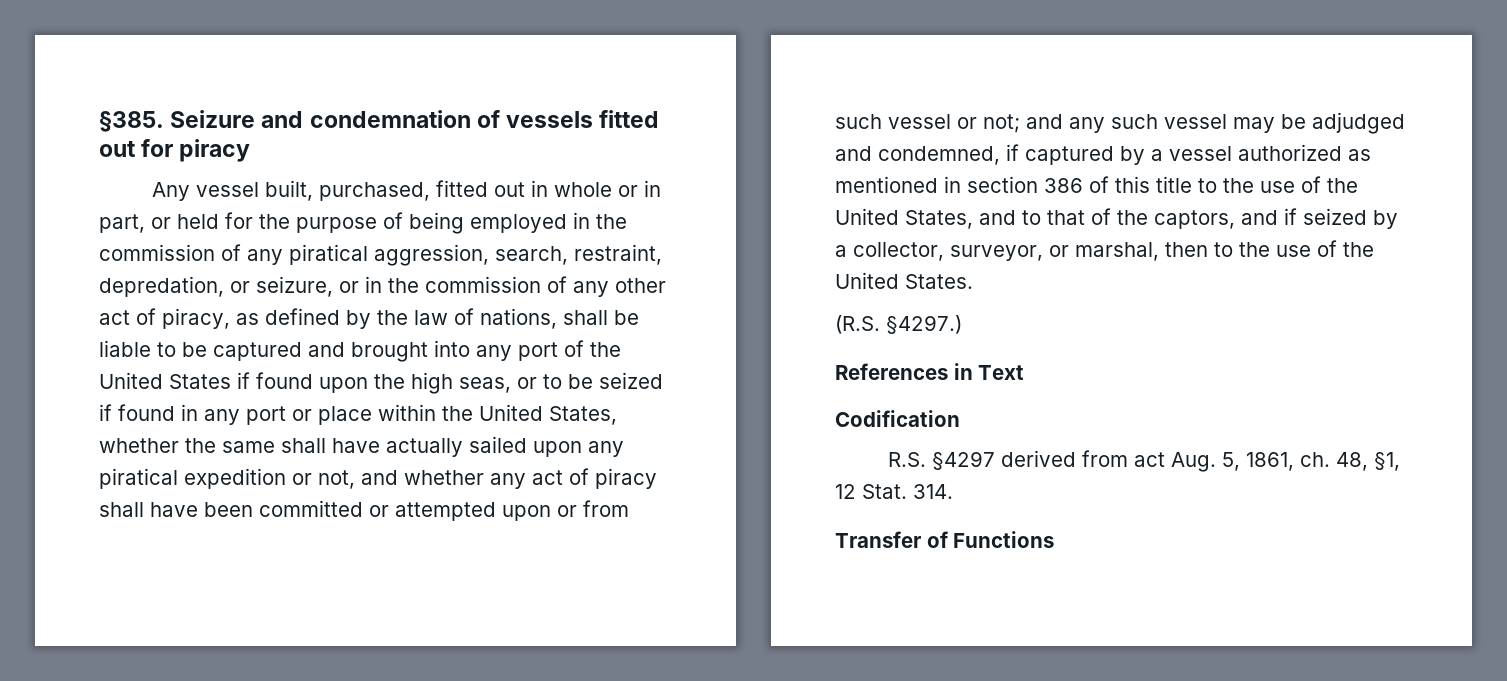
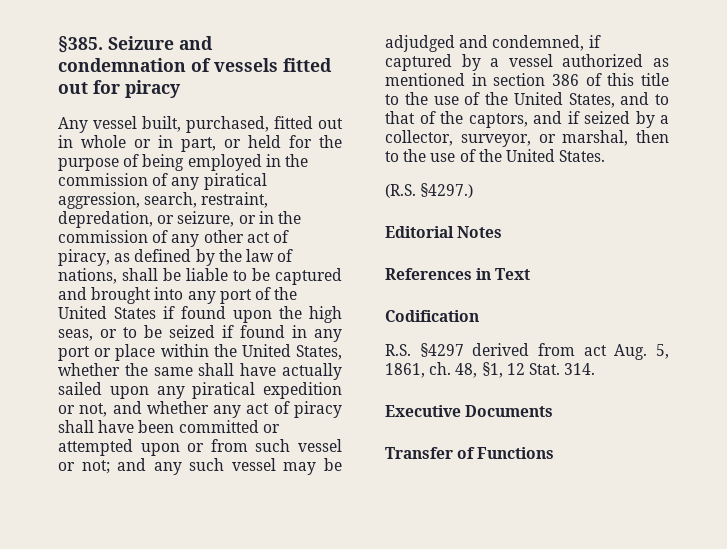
+ Editorial Notes
+ Executive Documents

